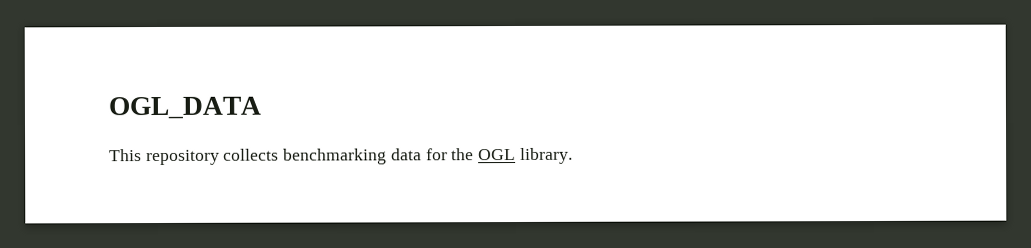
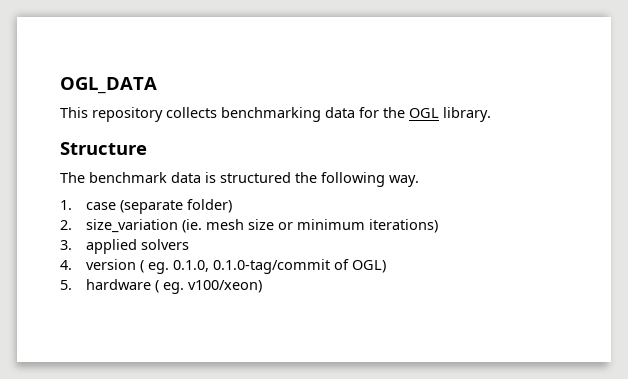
+ Structure
+ The benchmark data is structured the following way.
+ 1. case (separate folder)
+ 2. size_variation (ie. mesh size or minimum iterations)
+ 3. applied solvers
+ 4. version ( eg. 0.1.0, 0.1.0-tag/commit of OGL)
+ 5. hardware ( eg. v100/xeon)

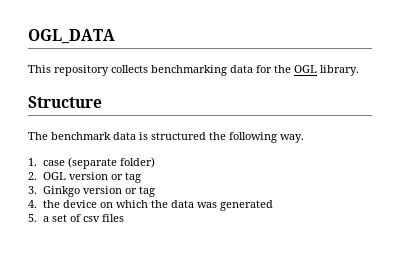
- 2. size_variation (ie. mesh size or minimum iterations)
- 3. applied solvers
- 4. version ( eg. 0.1.0, 0.1.0-tag/commit of OGL)
- 5. hardware ( eg. v100/xeon)
+ 2. OGL version or tag
+ 3. Ginkgo version or tag
+ 4. the device on which the data was generated
+ 5. a set of csv files

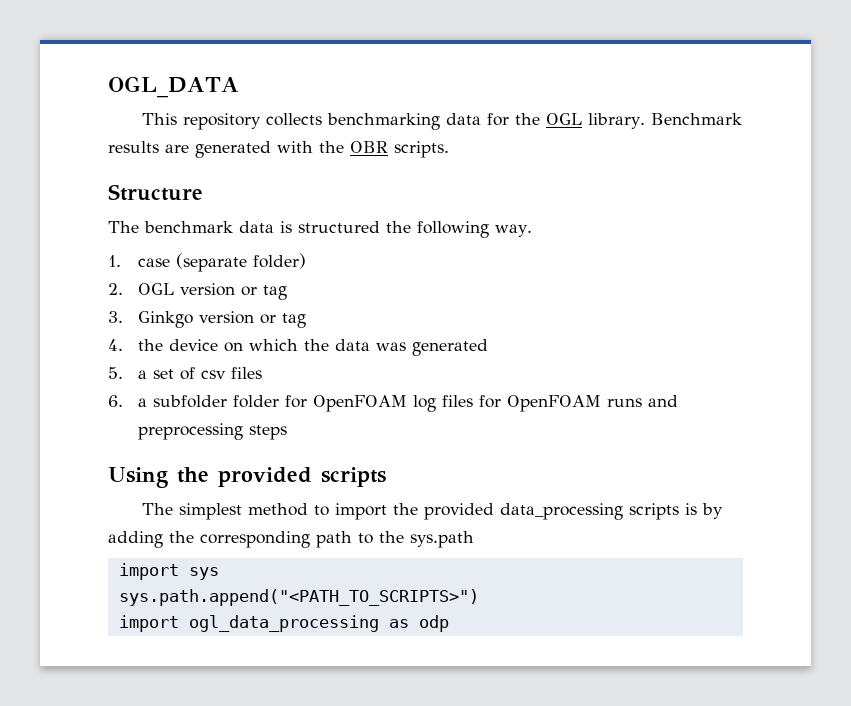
+ Benchmark results are generated with the OBR scripts.
+ 6. a subfolder folder for OpenFOAM log files for OpenFOAM runs and preprocessing steps
+ Using the provided scripts
+ The simplest method to import the provided data_processing scripts is by adding the corresponding path to the sys.path
+ import sys
+ sys.path.append("<PATH_TO_SCRIPTS>")
+ import ogl_data_processing as odp

